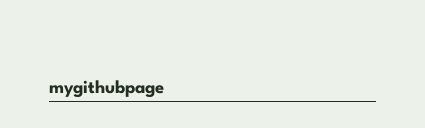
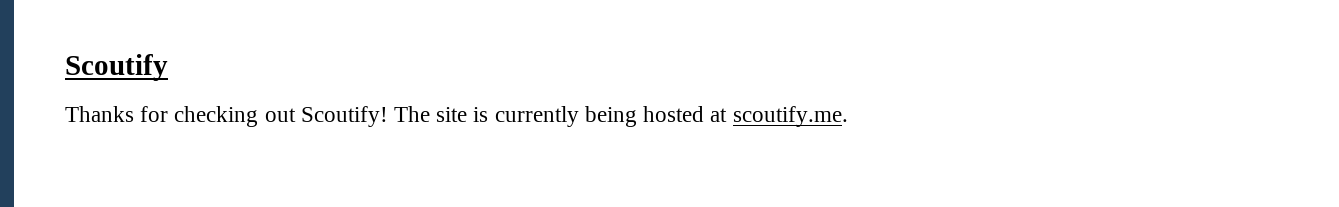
- mygithubpage
+ Scoutify
+ Thanks for checking out Scoutify! The site is currently being hosted at scoutify.me.

